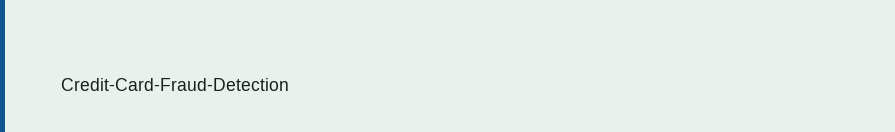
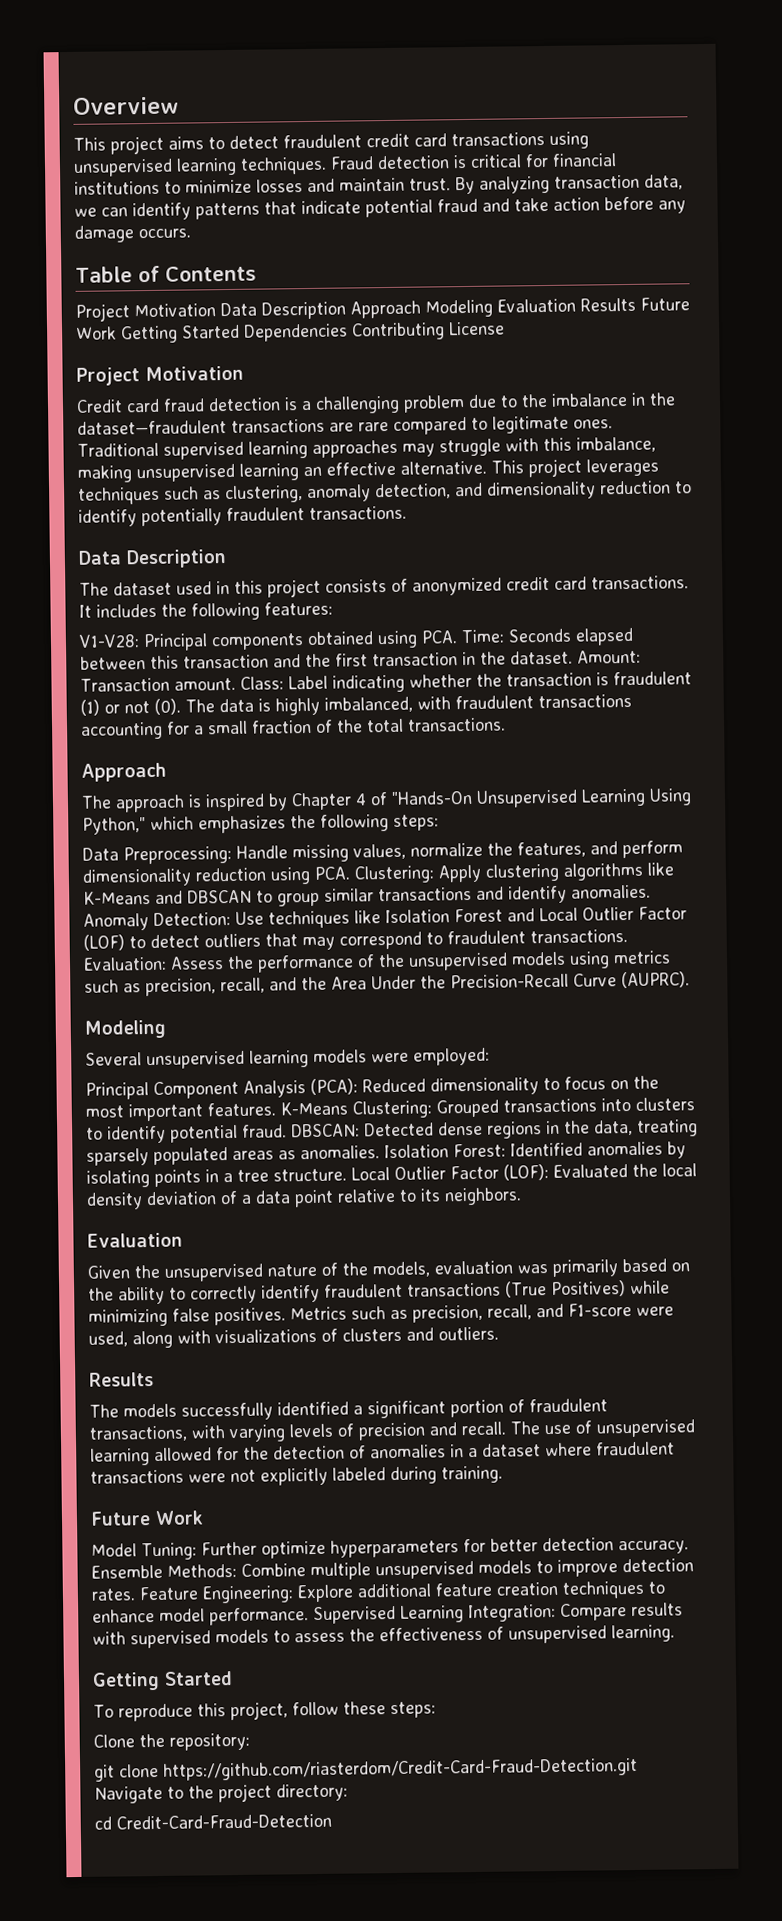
- Credit-Card-Fraud-Detection
+ Overview
+ This project aims to detect fraudulent credit card transactions using unsupervised learning techniques. Fraud detection is critical for financial institutions to minimize losses and maintain trust. By analyzing transaction data, we can identify patterns that indicate potential fraud and take action before any damage occurs.
+ Table of Contents
+ Project Motivation Data Description Approach Modeling Evaluation Results Future Work Getting Started Dependencies Contributing License
+ Project Motivation
+ Credit card fraud detection is a challenging problem due to the imbalance in the dataset—fraudulent transactions are rare compared to legitimate ones. Traditional supervised learning approaches may struggle with this imbalance, making unsupervised learning an effective alternative. This project leverages techniques such as clustering, anomaly detection, and dimensionality reduction to identify potentially fraudulent transactions.
+ Data Description
+ The dataset used in this project consists of anonymized credit card transactions. It includes the following features:
+ V1-V28: Principal components obtained using PCA. Time: Seconds elapsed between this transaction and the first transaction in the dataset. Amount: Transaction amount. Class: Label indicating whether the transaction is fraudulent (1) or not (0). The data is highly imbalanced, with fraudulent transactions accounting for a small fraction of the total transactions.
+ Approach
+ The approach is inspired by Chapter 4 of "Hands-On Unsupervised Learning Using Python," which emphasizes the following steps:
+ Data Preprocessing: Handle missing values, normalize the features, and perform dimensionality reduction using PCA. Clustering: Apply clustering algorithms like K-Means and DBSCAN to group similar transactions and identify anomalies. Anomaly Detection: Use techniques like Isolation Forest and Local Outlier Factor (LOF) to detect outliers that may correspond to fraudulent transactions. Evaluation: Assess the performance of the unsupervised models using metrics such as precision, recall, and the Area Under the Precision-Recall Curve (AUPRC).
+ Modeling
+ Several unsupervised learning models were employed:
+ Principal Component Analysis (PCA): Reduced dimensionality to focus on the most important features. K-Means Clustering: Grouped transactions into clusters to identify potential fraud. DBSCAN: Detected dense regions in the data, treating sparsely populated areas as anomalies. Isolation Forest: Identified anomalies by isolating points in a tree structure. Local Outlier Factor (LOF): Evaluated the local density deviation of a data point relative to its neighbors.
+ Evaluation
+ Given the unsupervised nature of the models, evaluation was primarily based on the ability to correctly identify fraudulent transactions (True Positives) while minimizing false positives. Metrics such as precision, recall, and F1-score were used, along with visualizations of clusters and outliers.
+ Results
+ The models successfully identified a significant portion of fraudulent transactions, with varying levels of precision and recall. The use of unsupervised learning allowed for the detection of anomalies in a dataset where fraudulent transactions were not explicitly labeled during training.
+ Future Work
+ Model Tuning: Further optimize hyperparameters for better detection accuracy. Ensemble Methods: Combine multiple unsupervised models to improve detection rates. Feature Engineering: Explore additional feature creation techniques to enhance model performance. Supervised Learning Integration: Compare results with supervised models to assess the effectiveness of unsupervised learning.
+ Getting Started
+ To reproduce this project, follow these steps:
+ Clone the repository:
+ git clone https://github.com/riasterdom/Credit-Card-Fraud-Detection.git Navigate to the project directory:
+ cd Credit-Card-Fraud-Detection

